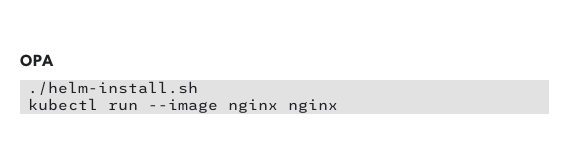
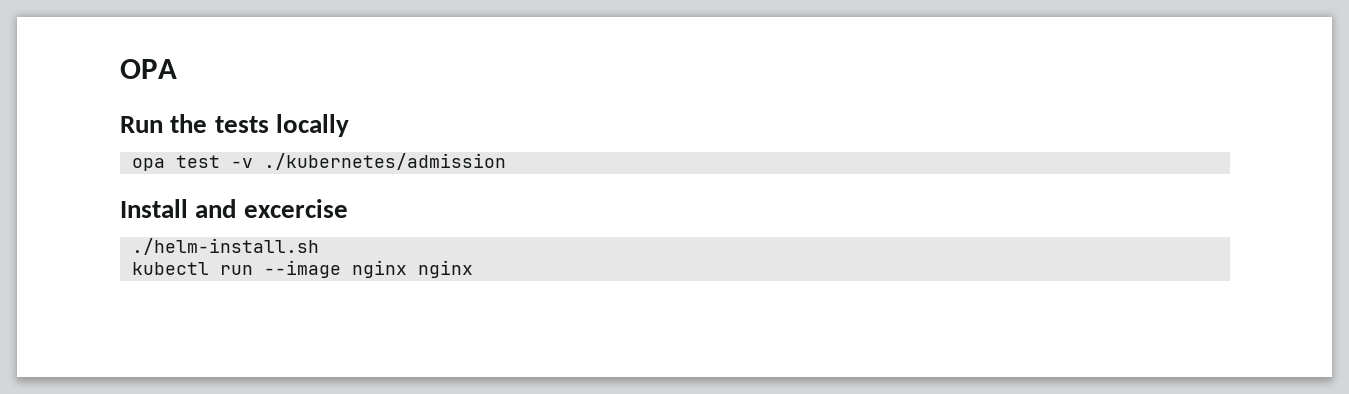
+ Run the tests locally
+ opa test -v ./kubernetes/admission
+ Install and excercise

